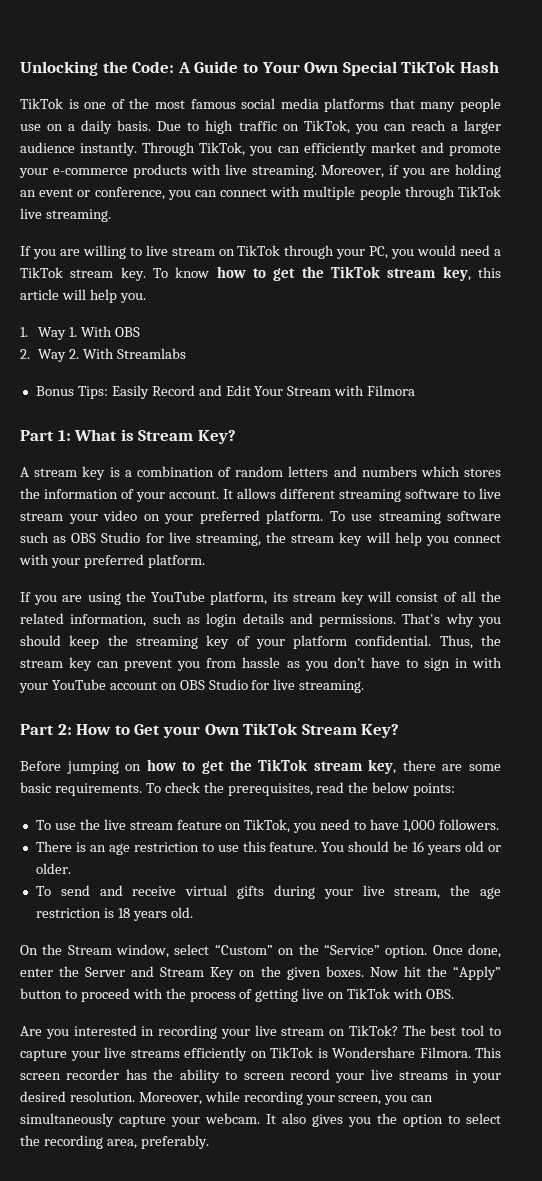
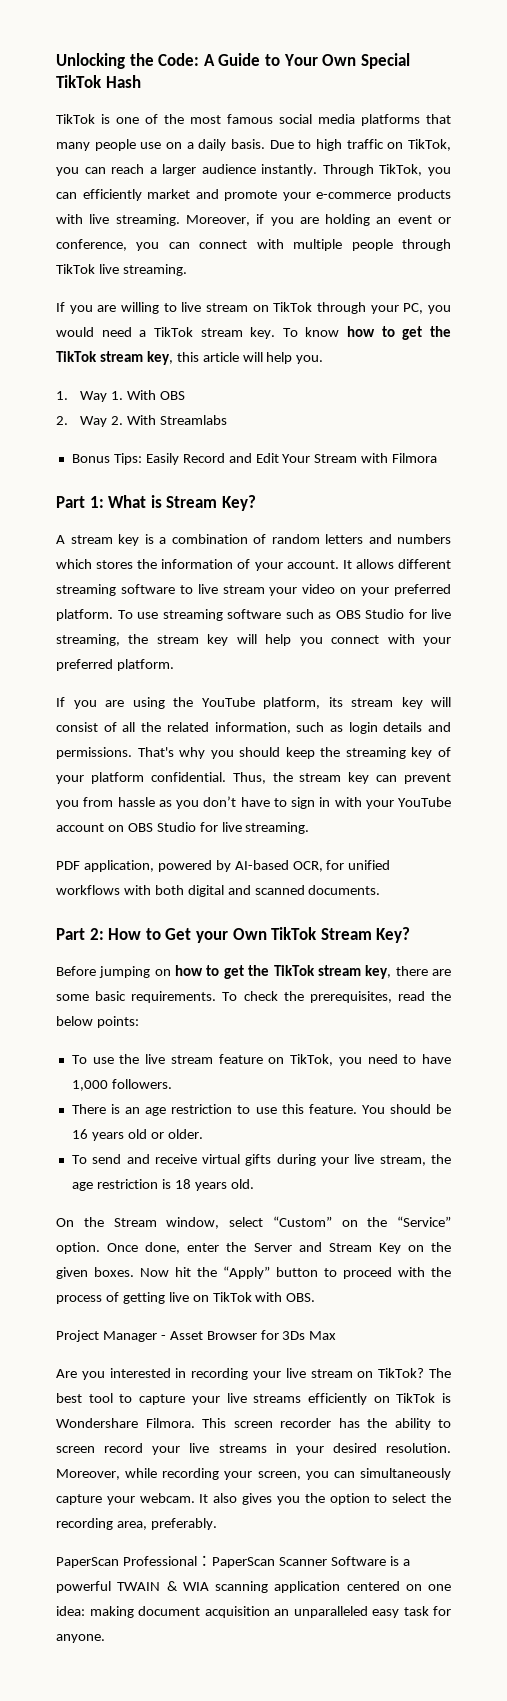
+ PDF application, powered by AI-based OCR, for unified workflows with both digital and scanned documents.
+ Project Manager - Asset Browser for 3Ds Max
+ PaperScan Professional：PaperScan Scanner Software is a powerful TWAIN & WIA scanning application centered on one idea: making document acquisition an unparalleled easy task for anyone.

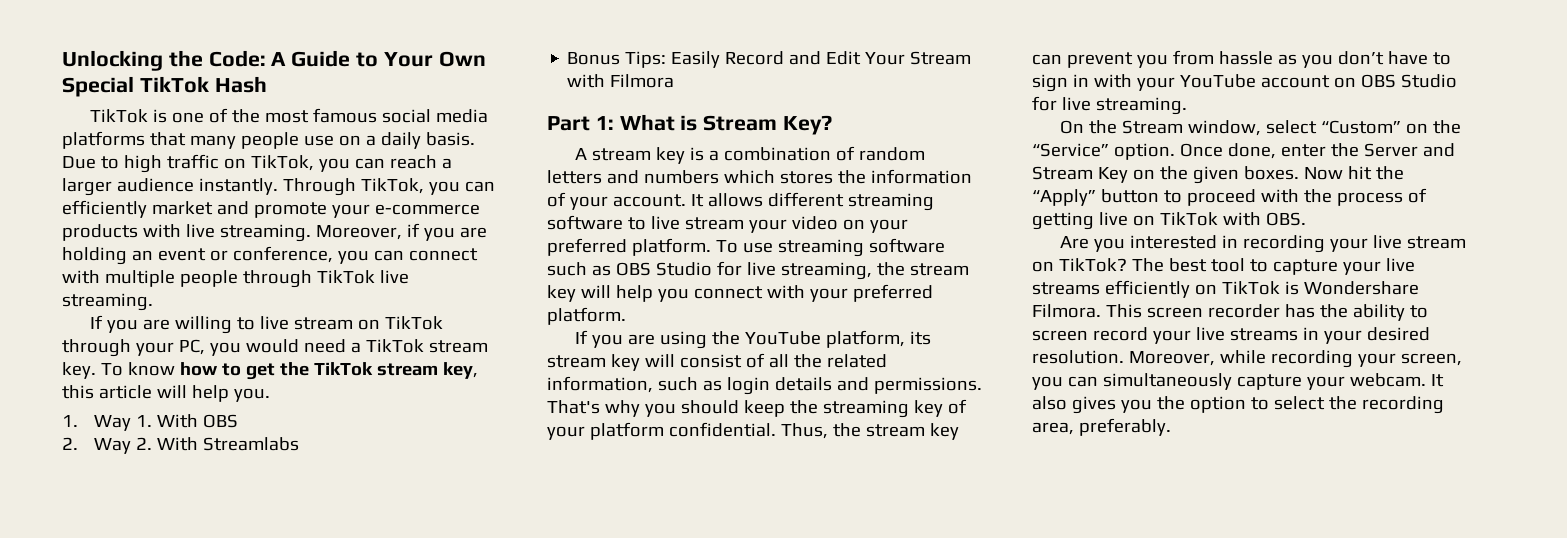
- PDF application, powered by AI-based OCR, for unified workflows with both digital and scanned documents.
- Part 2: How to Get your Own TikTok Stream Key?
- Before jumping on how to get the TikTok stream key, there are some basic requirements. To check the prerequisites, read the below points:
- To use the live stream feature on TikTok, you need to have 1,000 followers.
- There is an age restriction to use this feature. You should be 16 years old or older.
- To send and receive virtual gifts during your live stream, the age restriction is 18 years old.
- Project Manager - Asset Browser for 3Ds Max
- PaperScan Professional：PaperScan Scanner Software is a powerful TWAIN & WIA scanning application centered on one idea: making document acquisition an unparalleled easy task for anyone.

